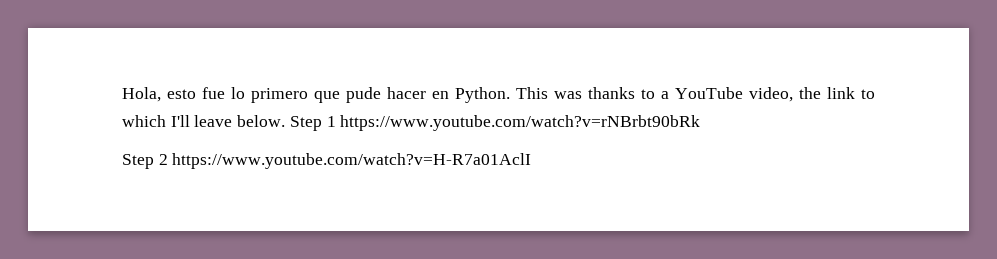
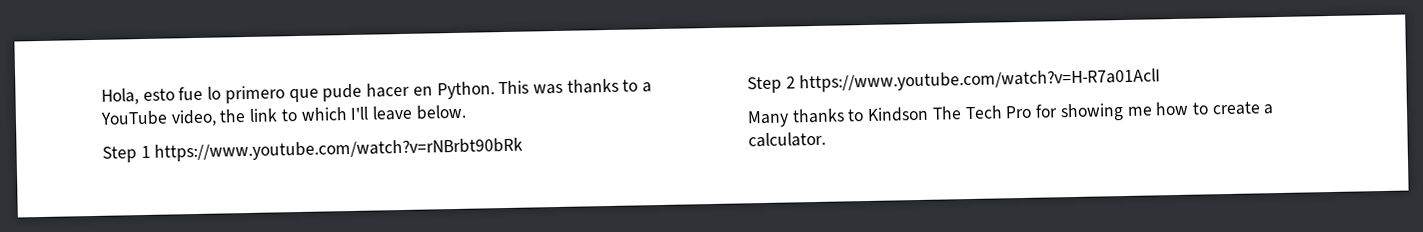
- This was thanks to a YouTube video, the link to which I'll leave below. Step 1 https://www.youtube.com/watch?v=rNBrbt90bRk
+ This was thanks to a YouTube video, the link to which I'll leave below.
+ Step 1 https://www.youtube.com/watch?v=rNBrbt90bRk
+ Many thanks to Kindson The Tech Pro for showing me how to create a calculator.

